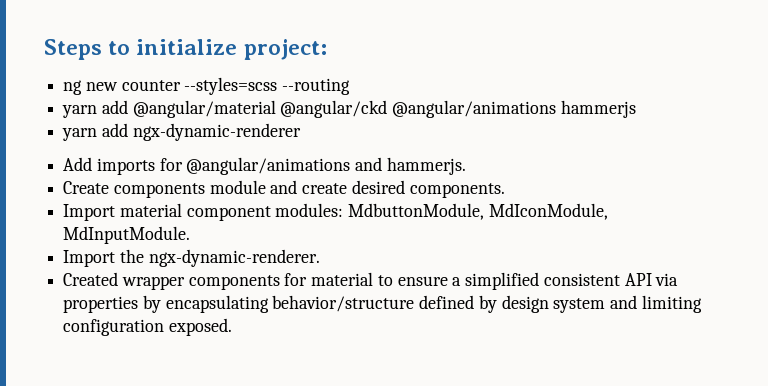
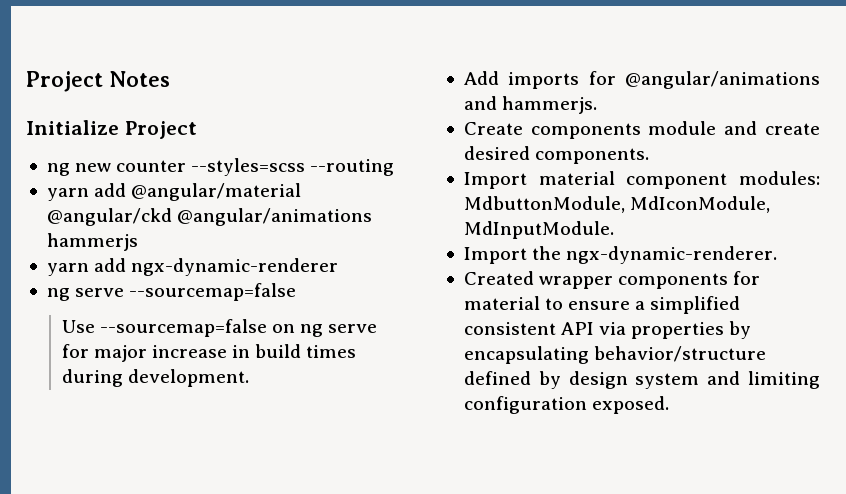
- Steps to initialize project:
+ Project Notes
+ Initialize Project
+ ng serve --sourcemap=false
+ Use --sourcemap=false on ng serve for major increase in build times during development.

